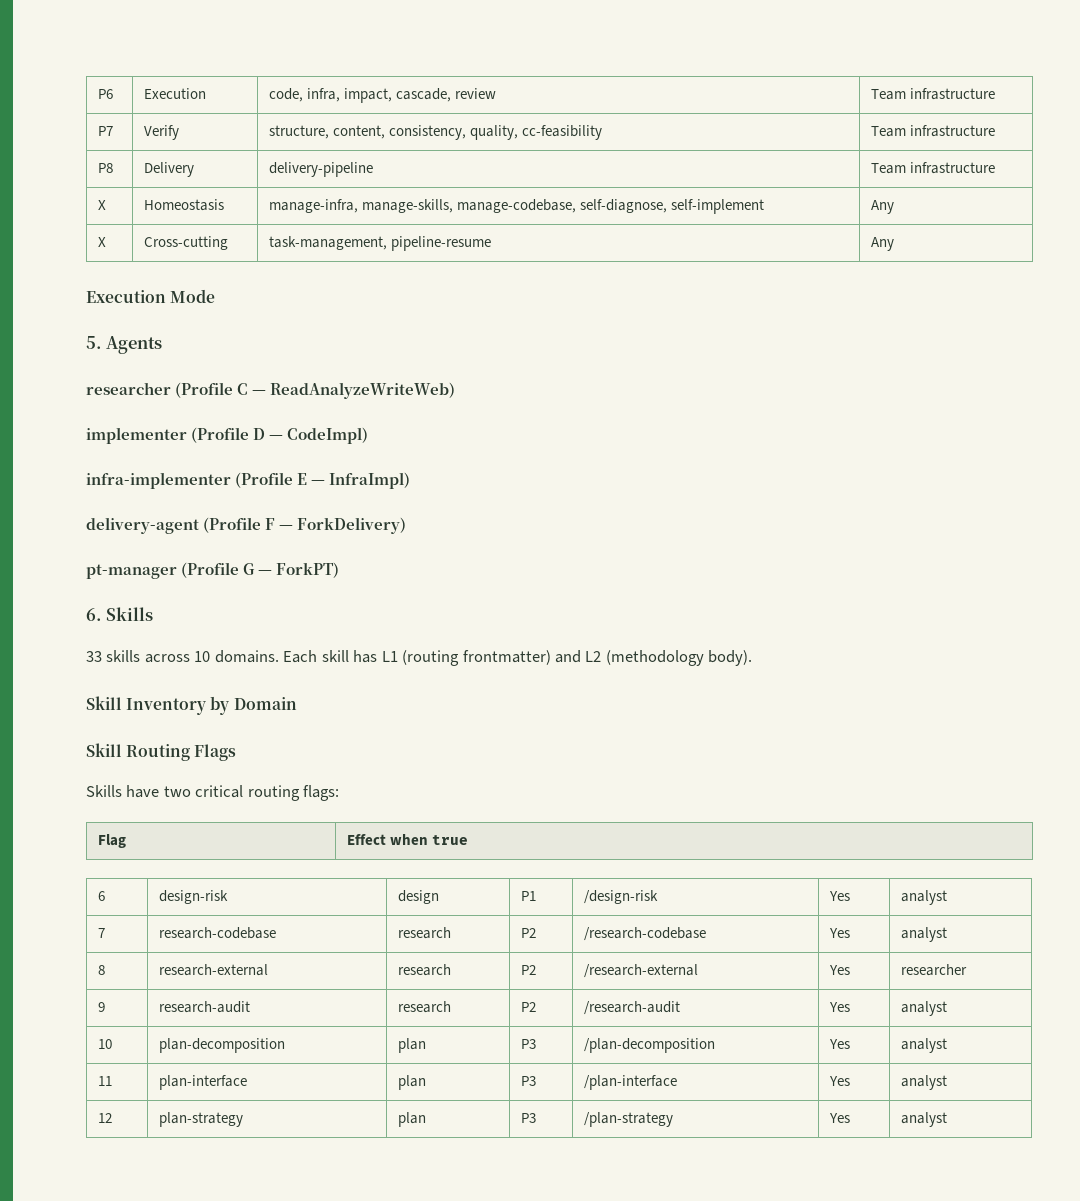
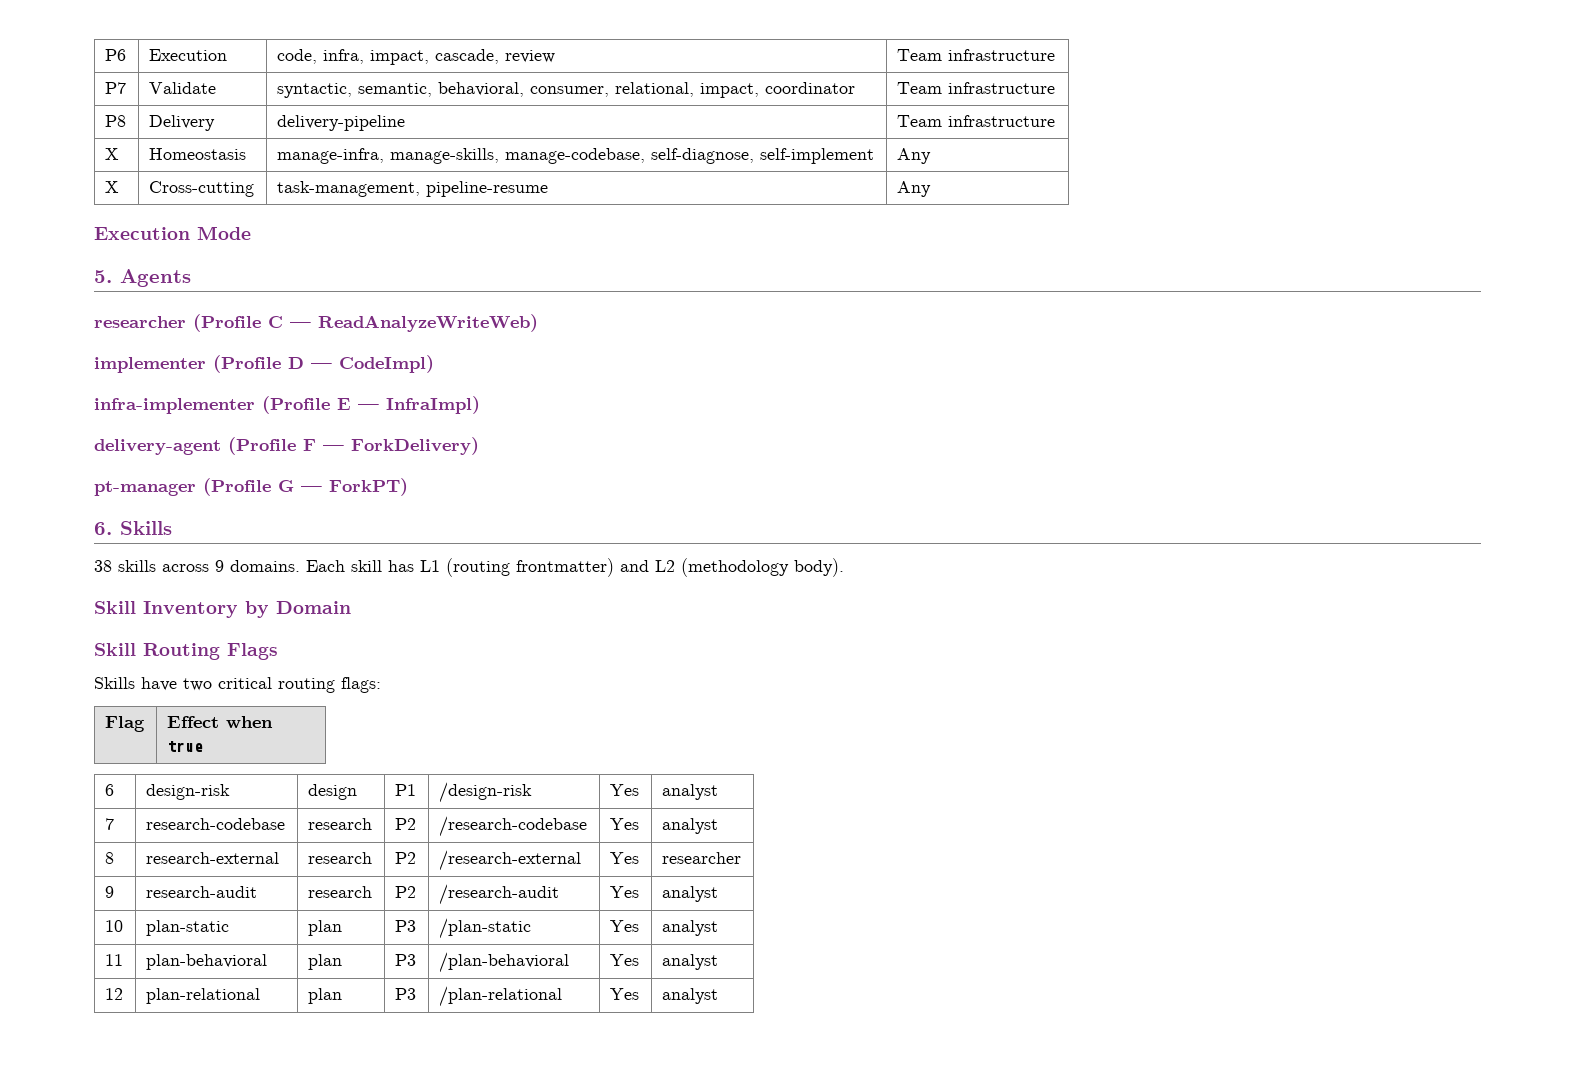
- P7 | Verify | structure, content, consistency, quality, cc-feasibility | Team infrastructure
+ P7 | Validate | syntactic, semantic, behavioral, consumer, relational, impact, coordinator | Team infrastructure
- 33 skills across 10 domains.
+ 38 skills across 9 domains.
- 10 | plan-decomposition | plan | P3 | /plan-decomposition | Yes | analyst
+ 10 | plan-static | plan | P3 | /plan-static | Yes | analyst
- 11 | plan-interface | plan | P3 | /plan-interface | Yes | analyst
+ 11 | plan-behavioral | plan | P3 | /plan-behavioral | Yes | analyst
- 12 | plan-strategy | plan | P3 | /plan-strategy | Yes | analyst
+ 12 | plan-relational | plan | P3 | /plan-relational | Yes | analyst

